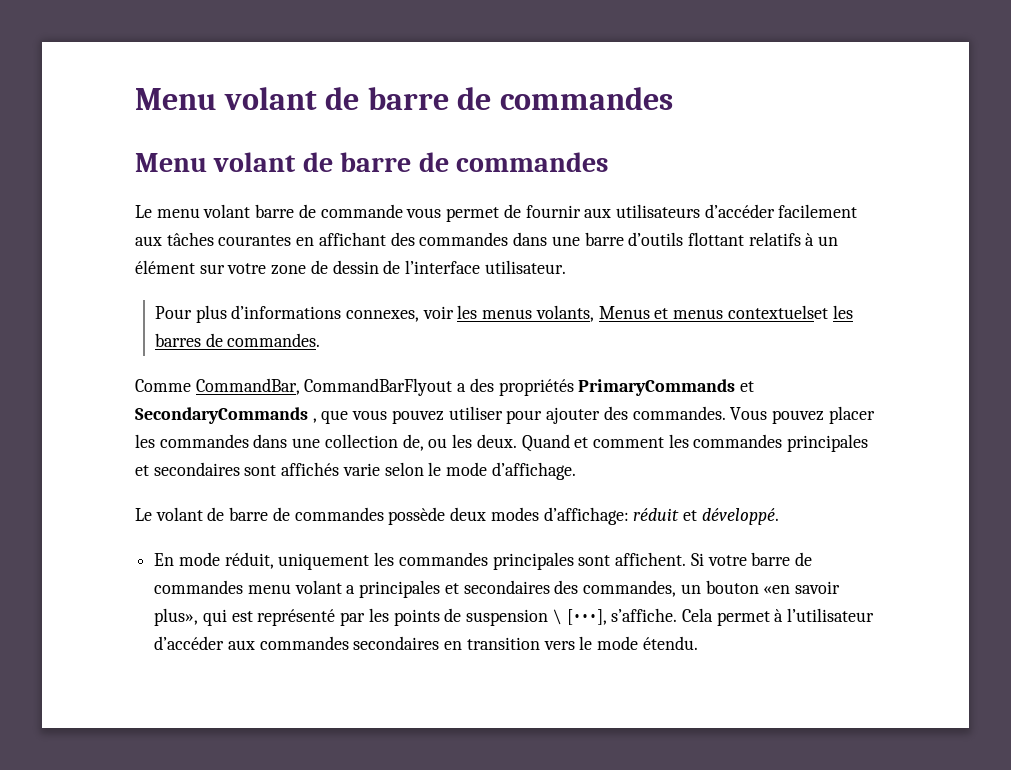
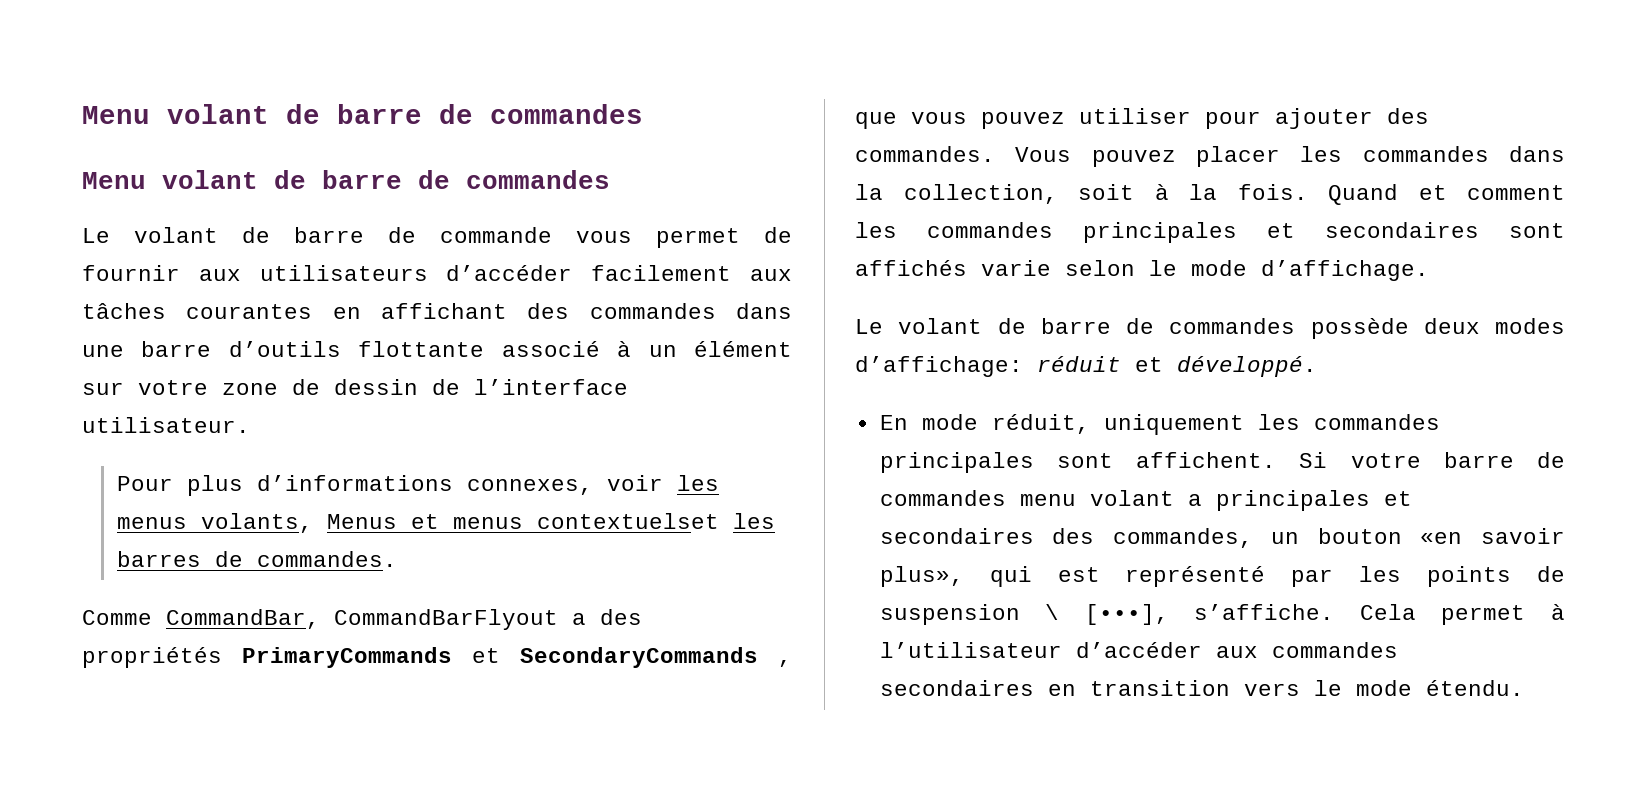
- Le menu volant barre de commande vous permet de fournir aux utilisateurs d’accéder facilement aux tâches courantes en affichant des commandes dans une barre d’outils flottant relatifs à un élément sur votre zone de dessin de l’interface utilisateur.
+ Le volant de barre de commande vous permet de fournir aux utilisateurs d’accéder facilement aux tâches courantes en affichant des commandes dans une barre d’outils flottante associé à un élément sur votre zone de dessin de l’interface utilisateur.
- Vous pouvez placer les commandes dans une collection de, ou les deux.
+ Vous pouvez placer les commandes dans la collection, soit à la fois.

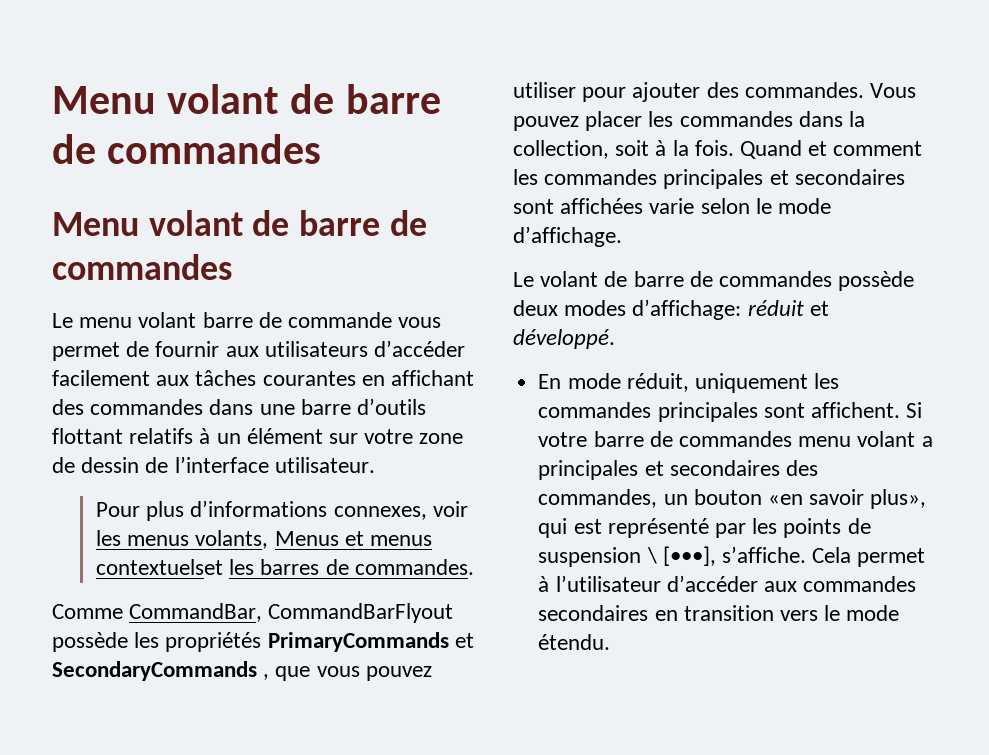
- Le volant de barre de commande vous permet de fournir aux utilisateurs d’accéder facilement aux tâches courantes en affichant des commandes dans une barre d’outils flottante associé à un élément sur votre zone de dessin de l’interface utilisateur.
+ Le menu volant barre de commande vous permet de fournir aux utilisateurs d’accéder facilement aux tâches courantes en affichant des commandes dans une barre d’outils flottant relatifs à un élément sur votre zone de dessin de l’interface utilisateur.
- Comme CommandBar, CommandBarFlyout a des propriétés PrimaryCommands et SecondaryCommands , que vous pouvez utiliser pour ajouter des commandes.
+ Comme CommandBar, CommandBarFlyout possède les propriétés PrimaryCommands et SecondaryCommands , que vous pouvez utiliser pour ajouter des commandes.
- Quand et comment les commandes principales et secondaires sont affichés varie selon le mode d’affichage.
+ Quand et comment les commandes principales et secondaires sont affichées varie selon le mode d’affichage.

